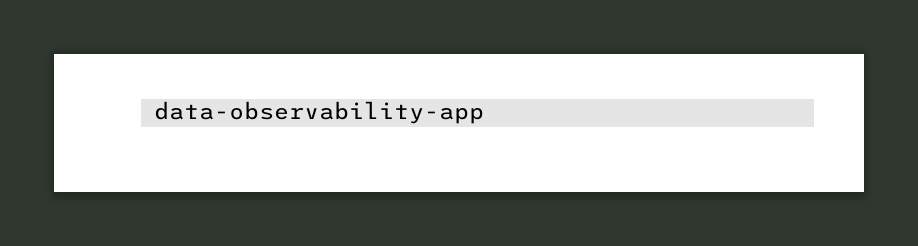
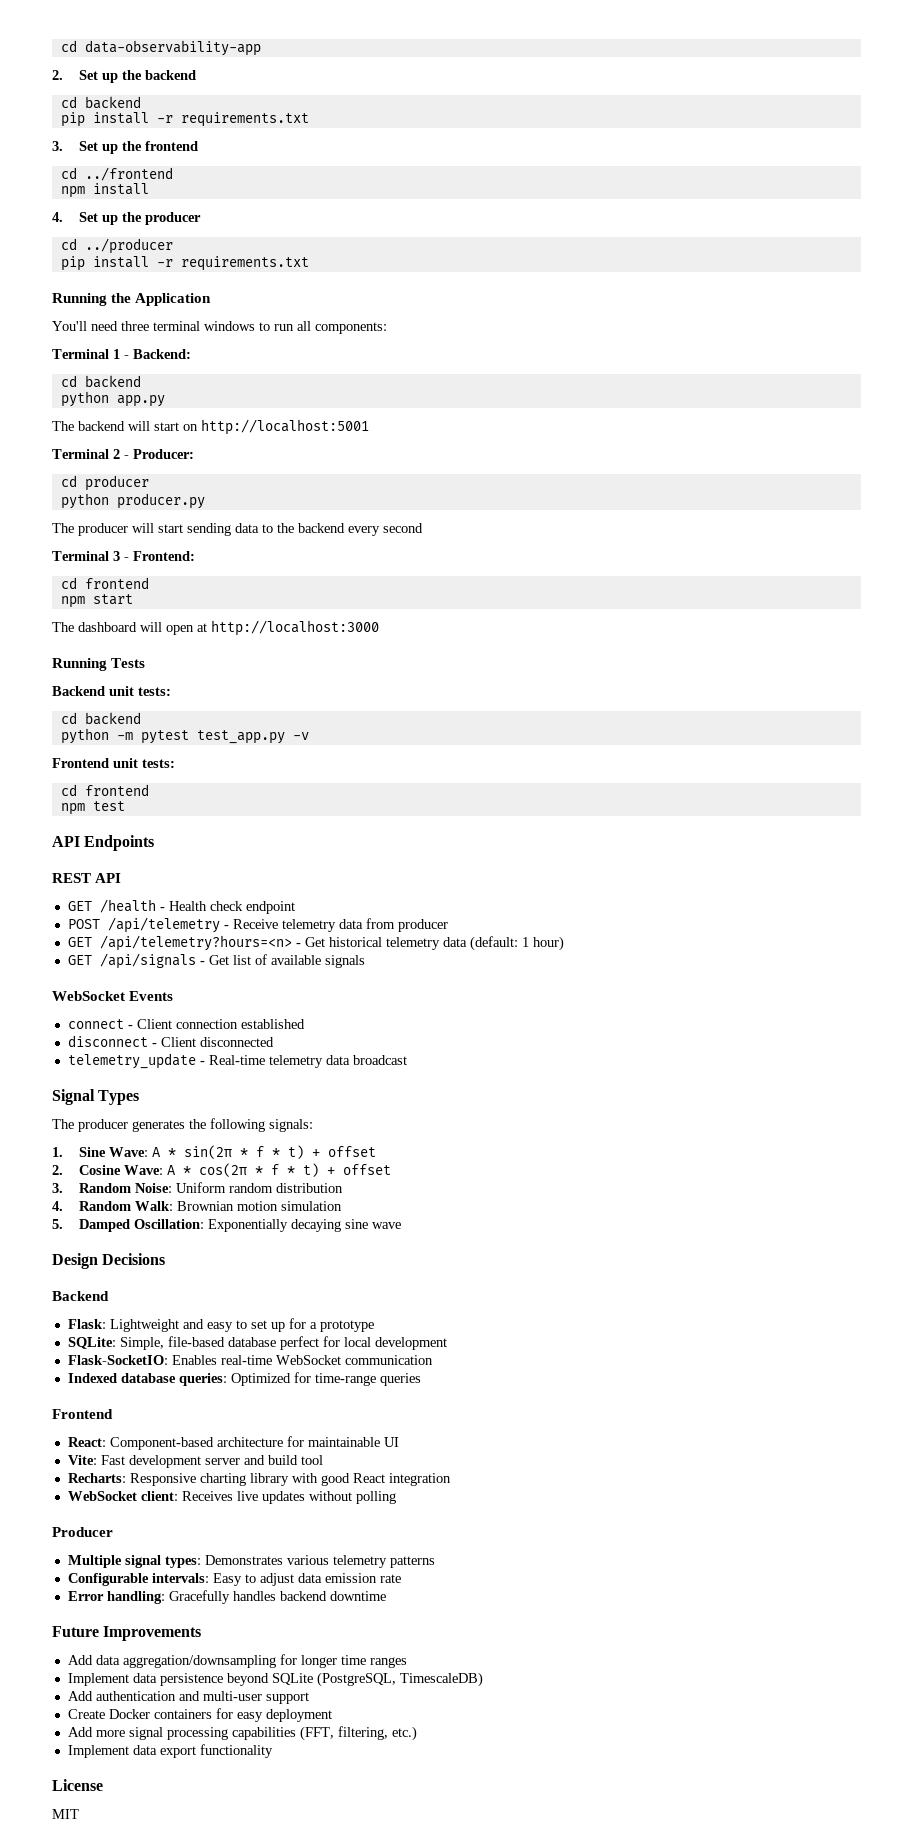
- data-observability-app
+ cd data-observability-app
+ 2. Set up the backend
+ cd backend
+ pip install -r requirements.txt
+ 3. Set up the frontend
+ cd ../frontend
+ npm install
+ 4. Set up the producer
+ cd ../producer
+ pip install -r requirements.txt
+ Running the Application
+ You'll need three terminal windows to run all components:
+ Terminal 1 - Backend:
+ cd backend
+ python app.py
+ The backend will start on http://localhost:5001
+ Terminal 2 - Producer:
+ cd producer
+ python producer.py
+ The producer will start sending data to the backend every second
+ Terminal 3 - Frontend:
+ cd frontend
+ npm start
+ The dashboard will open at http://localhost:3000
+ Running Tests
+ Backend unit tests:
+ cd backend
+ python -m pytest test_app.py -v
+ Frontend unit tests:
+ cd frontend
+ npm test
+ API Endpoints
+ REST API
+ GET /health - Health check endpoint
+ POST /api/telemetry - Receive telemetry data from producer
+ GET /api/telemetry?hours=<n> - Get historical telemetry data (default: 1 hour)
+ GET /api/signals - Get list of available signals
+ WebSocket Events
+ connect - Client connection established
+ disconnect - Client disconnected
+ telemetry_update - Real-time telemetry data broadcast
+ Signal Types
+ The producer generates the following signals:
+ 1. Sine Wave: A * sin(2π * f * t) + offset
+ 2. Cosine Wave: A * cos(2π * f * t) + offset
+ 3. Random Noise: Uniform random distribution
+ 4. Random Walk: Brownian motion simulation
+ 5. Damped Oscillation: Exponentially decaying sine wave
+ Design Decisions
+ Backend
+ Flask: Lightweight and easy to set up for a prototype
+ SQLite: Simple, file-based database perfect for local development
+ Flask-SocketIO: Enables real-time WebSocket communication
+ Indexed database queries: Optimized for time-range queries
+ Frontend
+ React: Component-based architecture for maintainable UI
+ Vite: Fast development server and build tool
+ Recharts: Responsive charting library with good React integration
+ WebSocket client: Receives live updates without polling
+ Producer
+ Multiple signal types: Demonstrates various telemetry patterns
+ Configurable intervals: Easy to adjust data emission rate
+ Error handling: Gracefully handles backend downtime
+ Future Improvements
+ Add data aggregation/downsampling for longer time ranges
+ Implement data persistence beyond SQLite (PostgreSQL, TimescaleDB)
+ Add authentication and multi-user support
+ Create Docker containers for easy deployment
+ Add more signal processing capabilities (FFT, filtering, etc.)
+ Implement data export functionality
+ License
+ MIT

